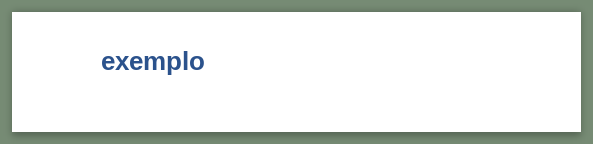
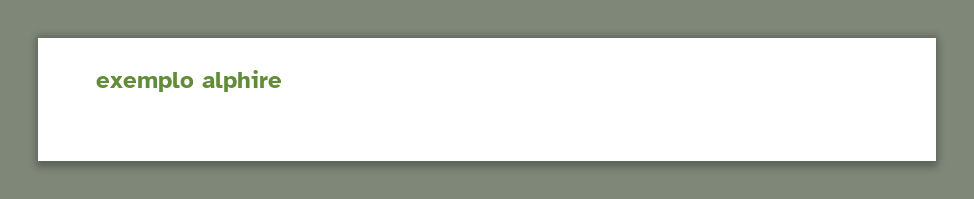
- exemplo
+ exemplo alphire

